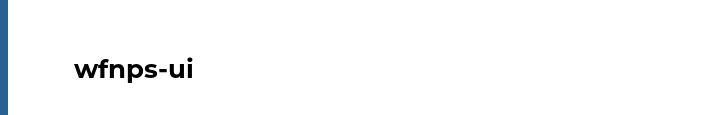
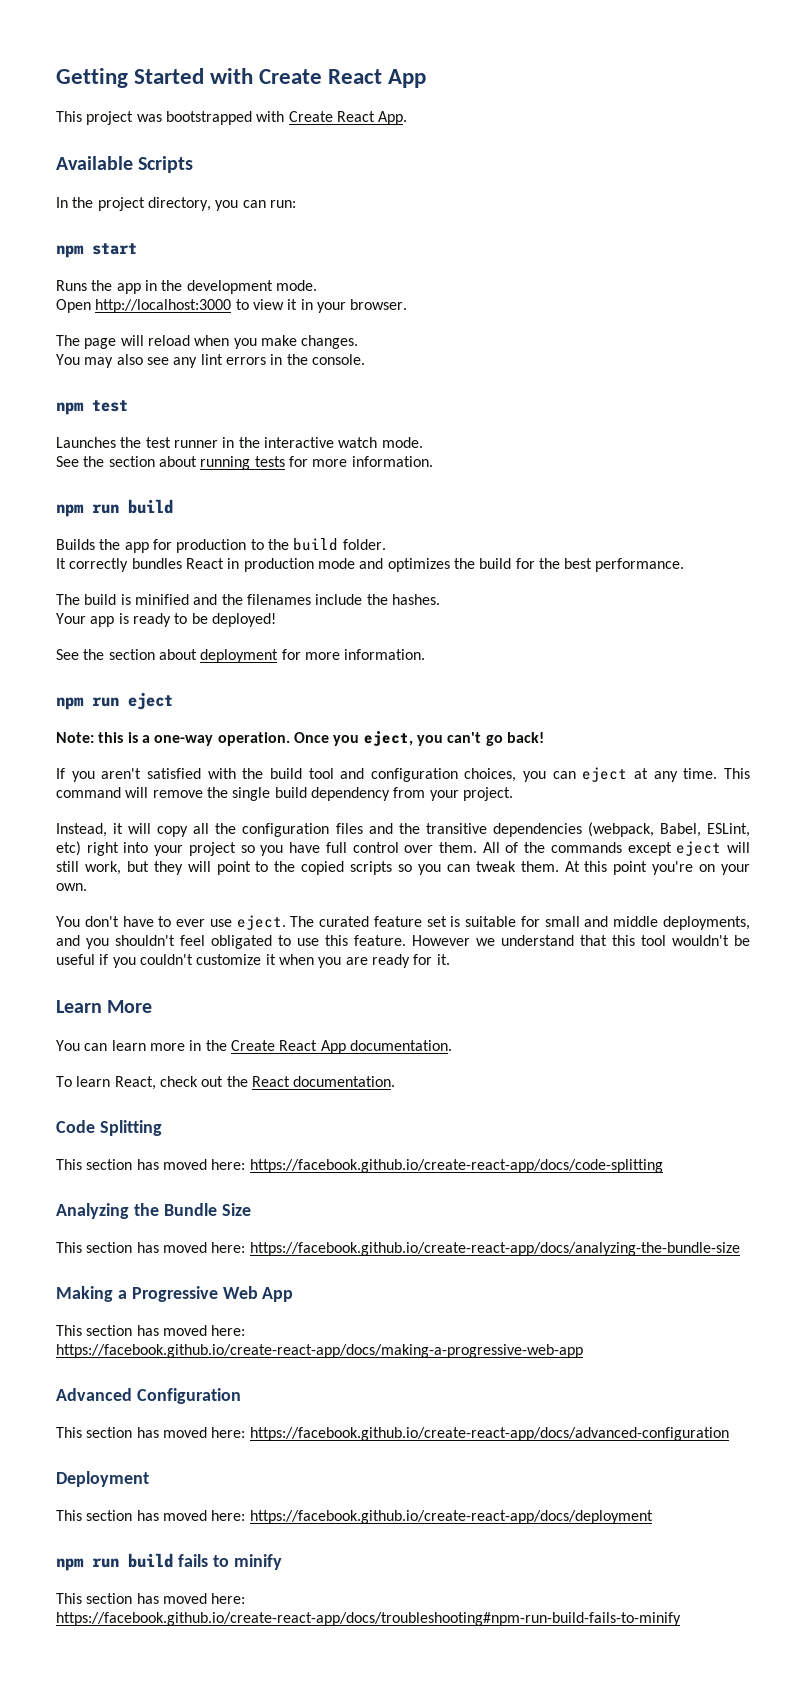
- wfnps-ui
+ Getting Started with Create React App
+ This project was bootstrapped with Create React App.
+ Available Scripts
+ In the project directory, you can run:
+ npm start
+ Runs the app in the development mode.
+ Open http://localhost:3000 to view it in your browser.
+ The page will reload when you make changes.
+ You may also see any lint errors in the console.
+ npm test
+ Launches the test runner in the interactive watch mode.
+ See the section about running tests for more information.
+ npm run build
+ Builds the app for production to the build folder.
+ It correctly bundles React in production mode and optimizes the build for the best performance.
+ The build is minified and the filenames include the hashes.
+ Your app is ready to be deployed!
+ See the section about deployment for more information.
+ npm run eject
+ Note: this is a one-way operation. Once you eject, you can't go back!
+ If you aren't satisfied with the build tool and configuration choices, you can eject at any time. This command will remove the single build dependency from your project.
+ Instead, it will copy all the configuration files and the transitive dependencies (webpack, Babel, ESLint, etc) right into your project so you have full control over them. All of the commands except eject will still work, but they will point to the copied scripts so you can tweak them. At this point you're on your own.
+ You don't have to ever use eject. The curated feature set is suitable for small and middle deployments, and you shouldn't feel obligated to use this feature. However we understand that this tool wouldn't be useful if you couldn't customize it when you are ready for it.
+ Learn More
+ You can learn more in the Create React App documentation.
+ To learn React, check out the React documentation.
+ Code Splitting
+ This section has moved here: https://facebook.github.io/create-react-app/docs/code-splitting
+ Analyzing the Bundle Size
+ This section has moved here: https://facebook.github.io/create-react-app/docs/analyzing-the-bundle-size
+ Making a Progressive Web App
+ This section has moved here: https://facebook.github.io/create-react-app/docs/making-a-progressive-web-app
+ Advanced Configuration
+ This section has moved here: https://facebook.github.io/create-react-app/docs/advanced-configuration
+ Deployment
+ This section has moved here: https://facebook.github.io/create-react-app/docs/deployment
+ npm run build fails to minify
+ This section has moved here: https://facebook.github.io/create-react-app/docs/troubleshooting#npm-run-build-fails-to-minify

